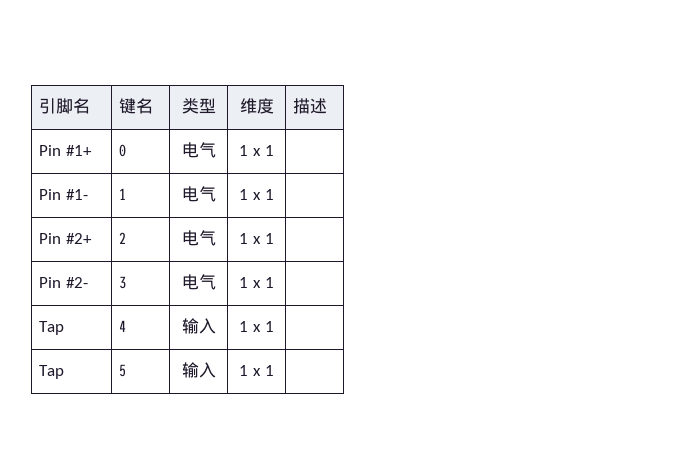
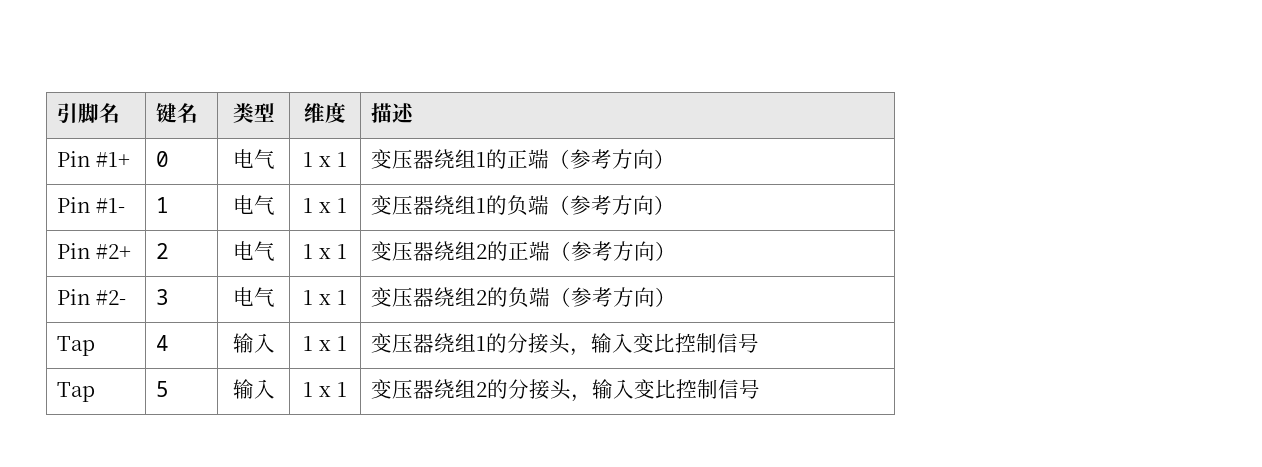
- Pin #1+ | 0 | 电气 | 1 x 1 |
+ Pin #1+ | 0 | 电气 | 1 x 1 | 变压器绕组1的正端（参考方向）
- Pin #1- | 1 | 电气 | 1 x 1 |
+ Pin #1- | 1 | 电气 | 1 x 1 | 变压器绕组1的负端（参考方向）
- Pin #2+ | 2 | 电气 | 1 x 1 |
+ Pin #2+ | 2 | 电气 | 1 x 1 | 变压器绕组2的正端（参考方向）
- Pin #2- | 3 | 电气 | 1 x 1 |
+ Pin #2- | 3 | 电气 | 1 x 1 | 变压器绕组2的负端（参考方向）
- Tap | 4 | 输入 | 1 x 1 |
+ Tap | 4 | 输入 | 1 x 1 | 变压器绕组1的分接头，输入变比控制信号
- Tap | 5 | 输入 | 1 x 1 |
+ Tap | 5 | 输入 | 1 x 1 | 变压器绕组2的分接头，输入变比控制信号

